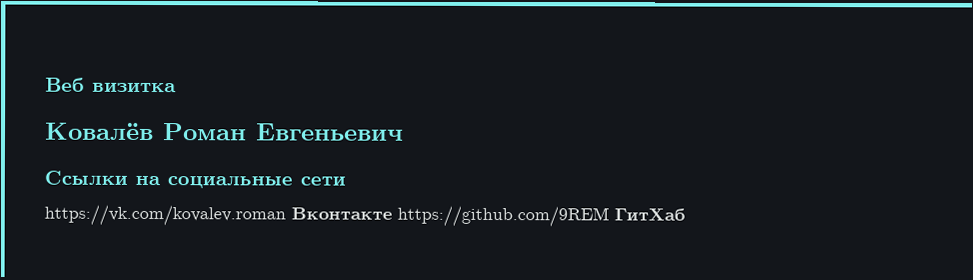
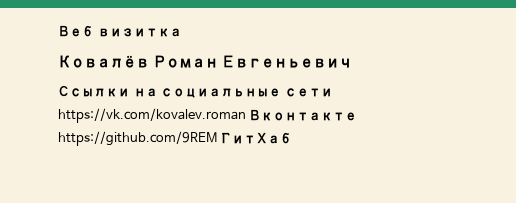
- https://vk.com/kovalev.roman Вконтакте https://github.com/9REM ГитХаб
+ https://vk.com/kovalev.roman Вконтакте
+ https://github.com/9REM ГитХаб

